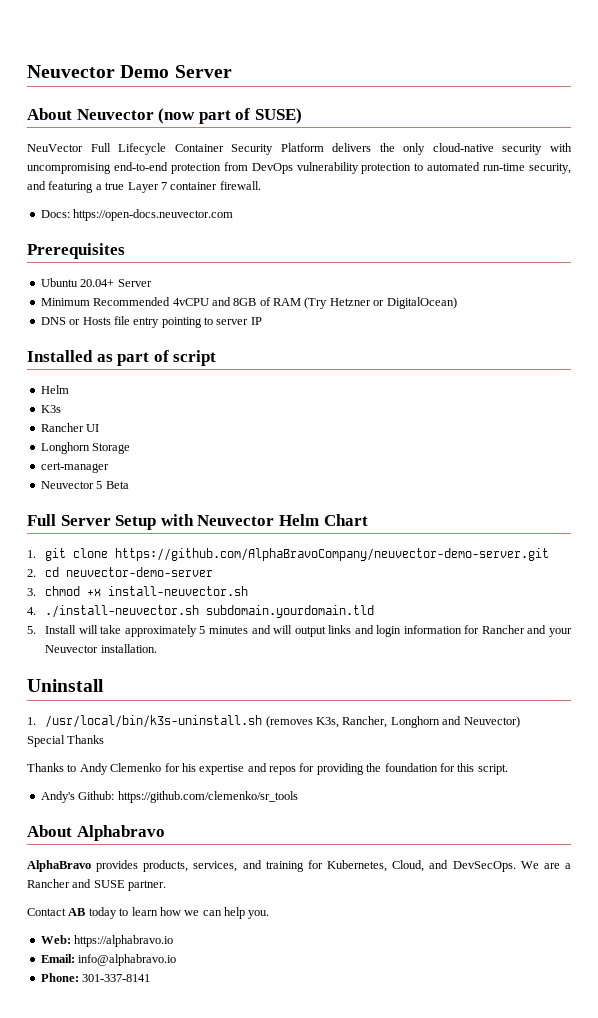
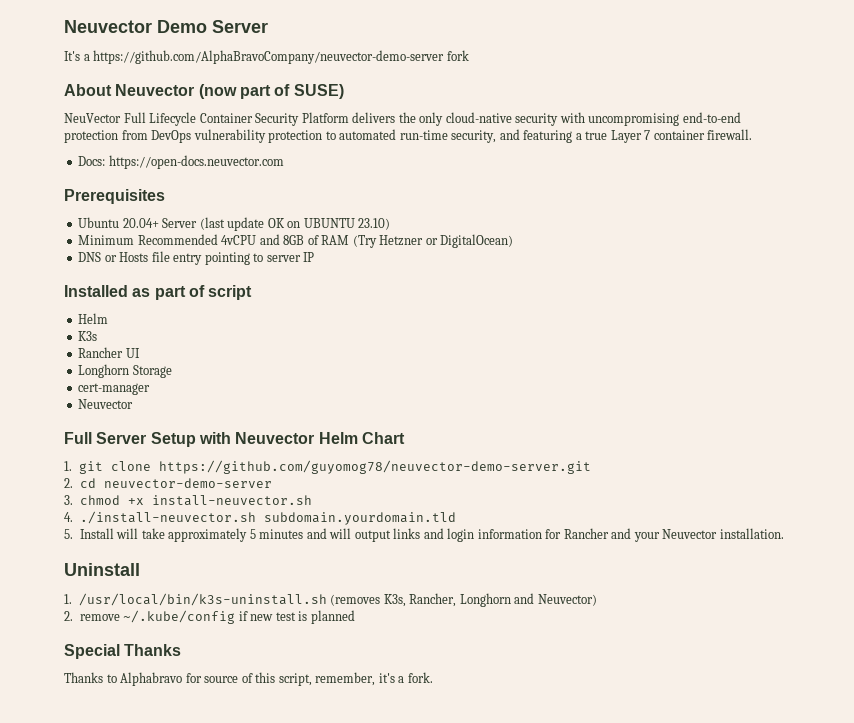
+ It's a https://github.com/AlphaBravoCompany/neuvector-demo-server fork
- Ubuntu 20.04+ Server
+ Ubuntu 20.04+ Server (last update OK on UBUNTU 23.10)
  cert-manager
- Neuvector 5 Beta
+ Neuvector
- 1. git clone https://github.com/AlphaBravoCompany/neuvector-demo-server.git
+ 1. git clone https://github.com/guyomog78/neuvector-demo-server.git
+ 2. remove ~/.kube/config if new test is planned
  Special Thanks
- Thanks to Andy Clemenko for his expertise and repos for providing the foundation for this script.
- Andy's Github: https://github.com/clemenko/sr_tools
- About Alphabravo
- AlphaBravo provides products, services, and training for Kubernetes, Cloud, and DevSecOps. We are a Rancher and SUSE partner.
- Contact AB today to learn how we can help you.
- Web: https://alphabravo.io
- Email: info@alphabravo.io
- Phone: 301-337-8141
+ Thanks to Alphabravo for source of this script, remember, it's a fork.

